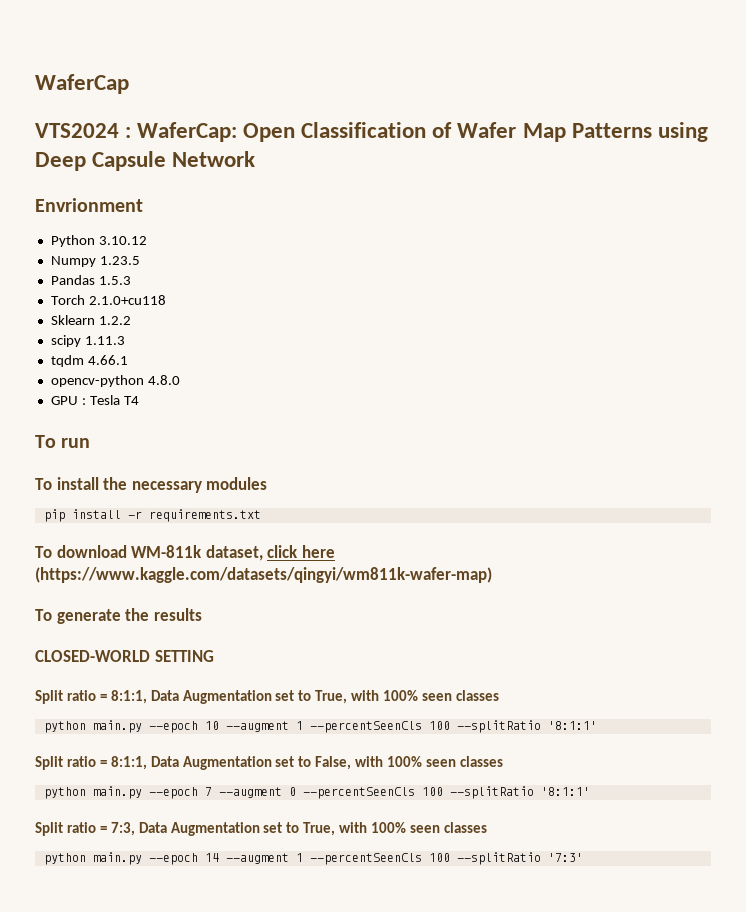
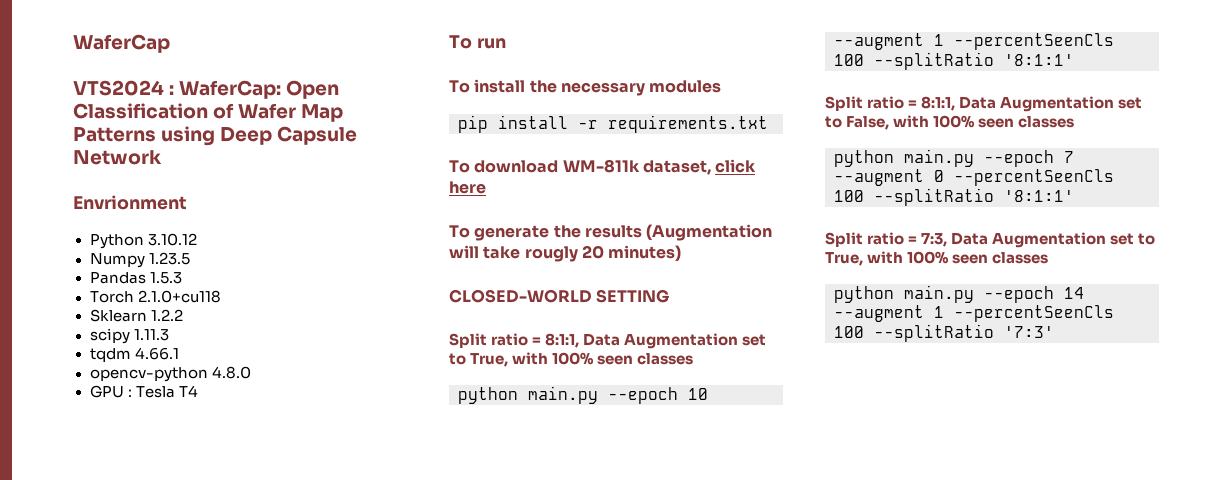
- To download WM-811k dataset, click here (https://www.kaggle.com/datasets/qingyi/wm811k-wafer-map)
+ To download WM-811k dataset, click here
- To generate the results
+ To generate the results (Augmentation will take rougly 20 minutes)

